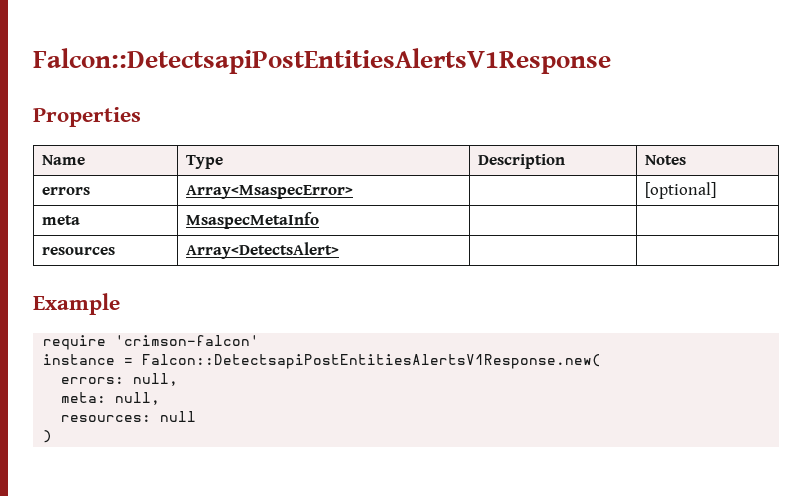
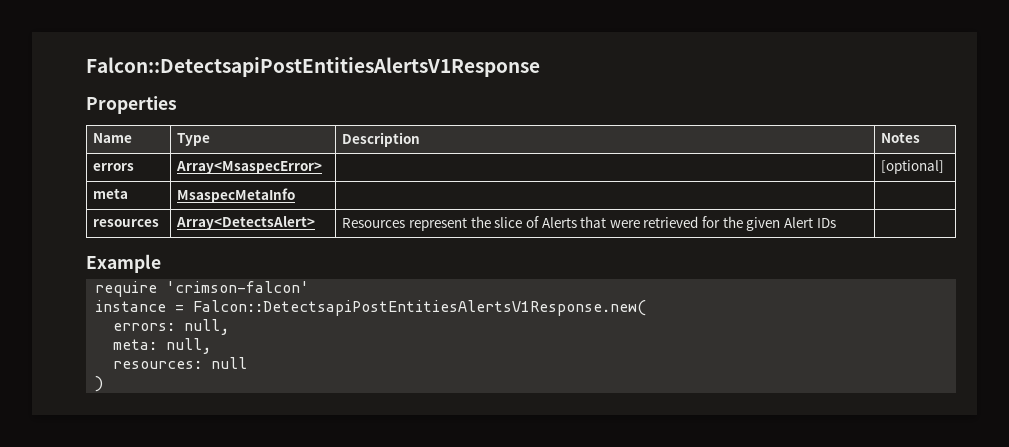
- resources | Array<DetectsAlert> | |
+ resources | Array<DetectsAlert> | Resources represent the slice of Alerts that were retrieved for the given Alert IDs |

